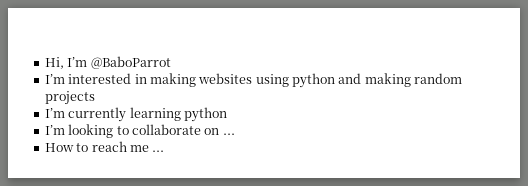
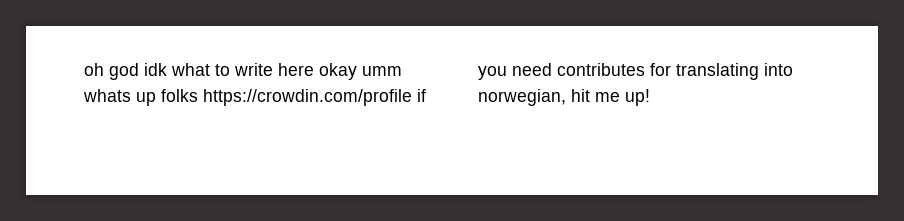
- Hi, I’m @BaboParrot
- I’m interested in making websites using python and making random projects
- I’m currently learning python
- I’m looking to collaborate on ...
- How to reach me ...
+ oh god idk what to write here okay umm whats up folks https://crowdin.com/profile if you need contributes for translating into norwegian, hit me up!

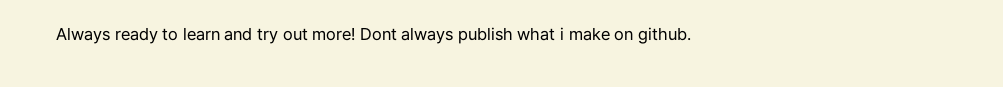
- oh god idk what to write here okay umm whats up folks https://crowdin.com/profile if you need contributes for translating into norwegian, hit me up!
+ Always ready to learn and try out more! Dont always publish what i make on github.

